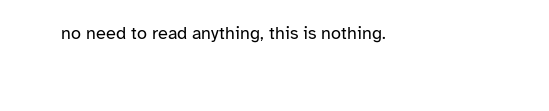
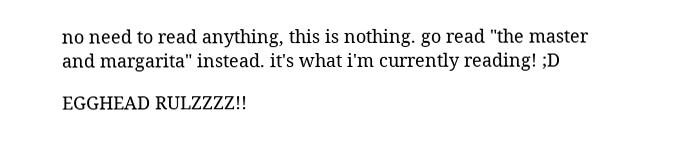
- no need to read anything, this is nothing.
+ no need to read anything, this is nothing. go read "the master and margarita" instead. it's what i'm currently reading! ;D
+ EGGHEAD RULZZZZ!!

